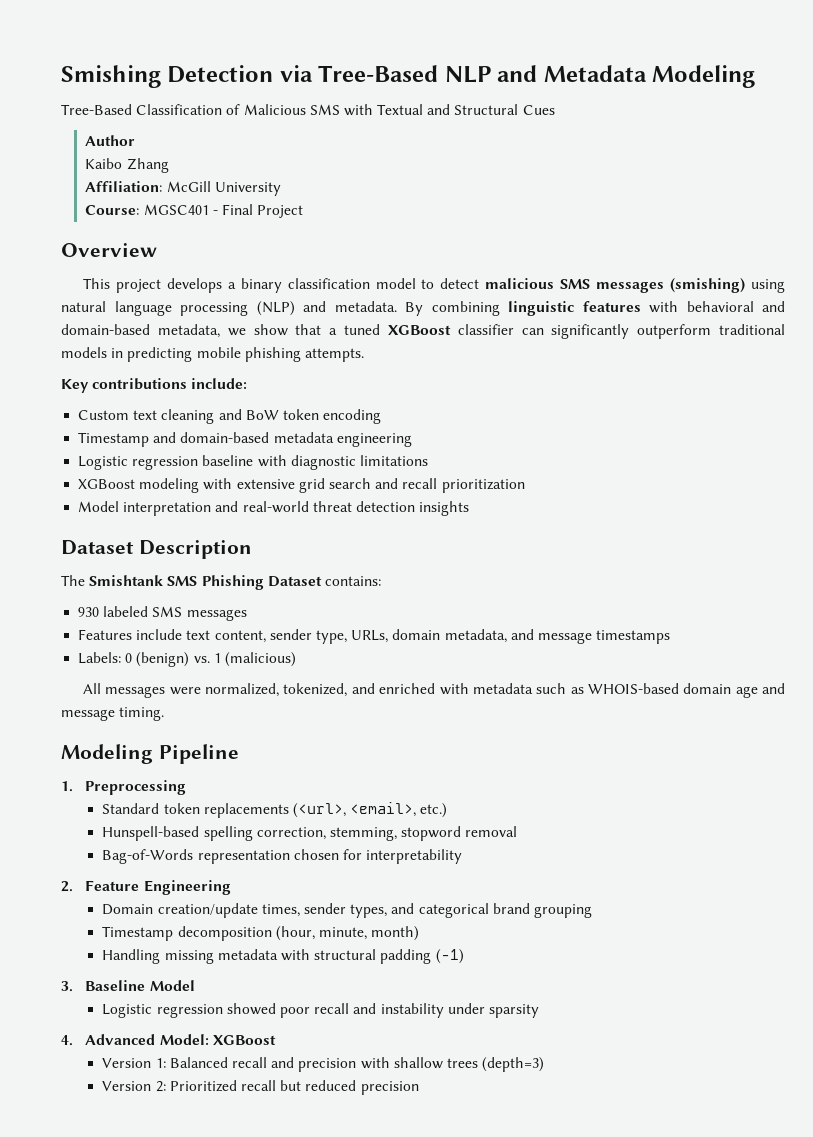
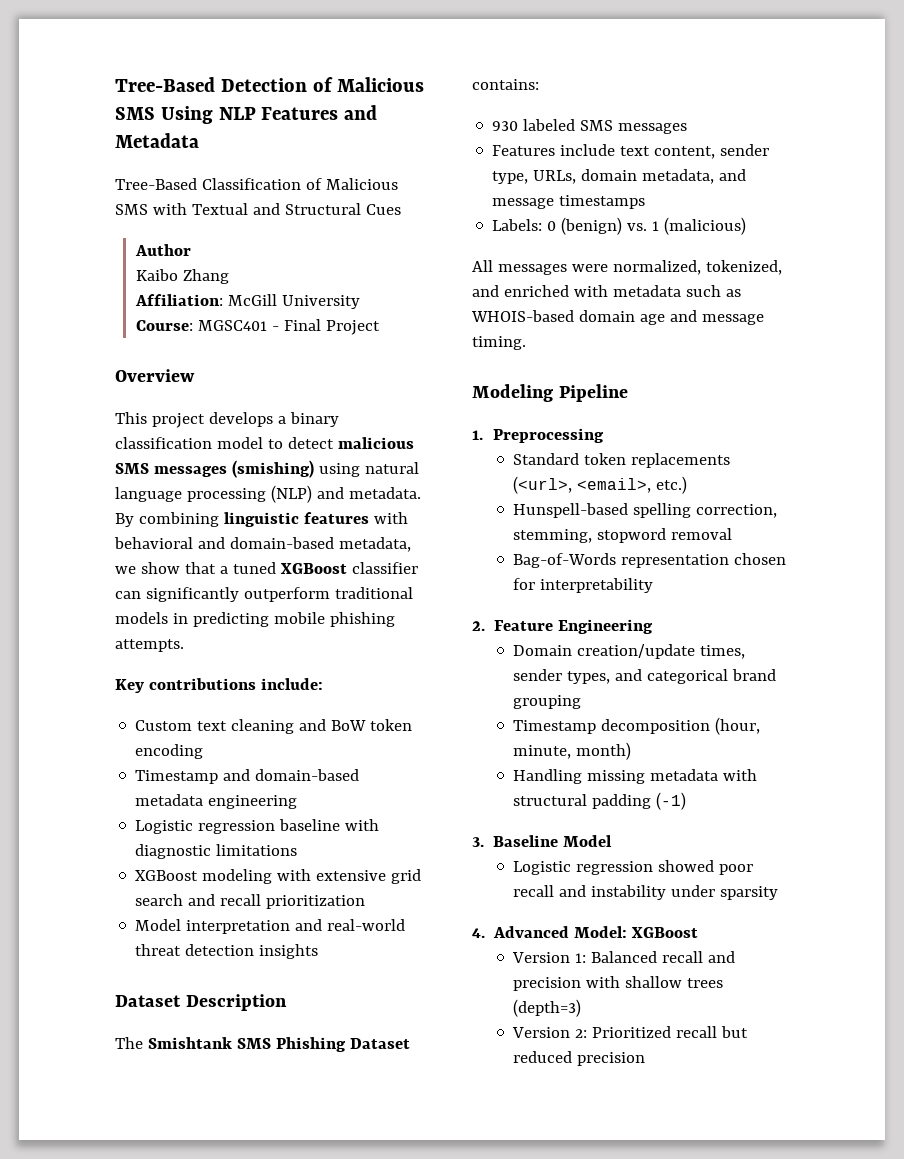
- Smishing Detection via Tree-Based NLP and Metadata Modeling
+ Tree-Based Detection of Malicious SMS Using NLP Features and Metadata

